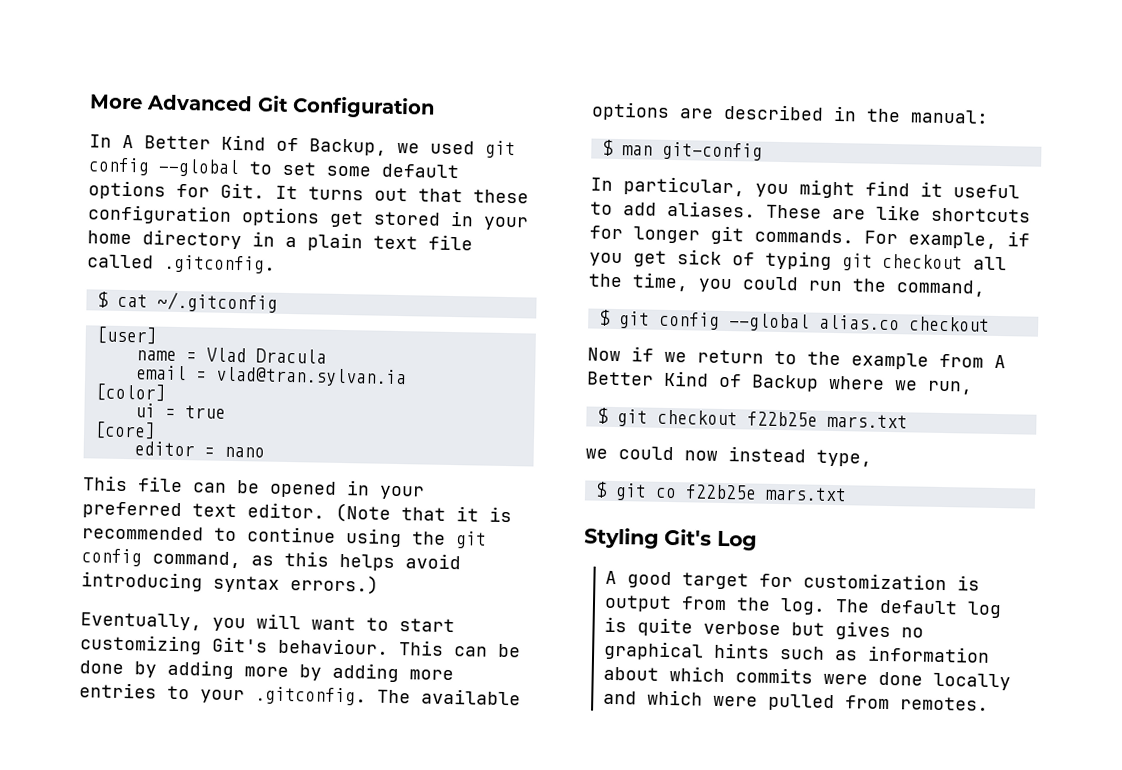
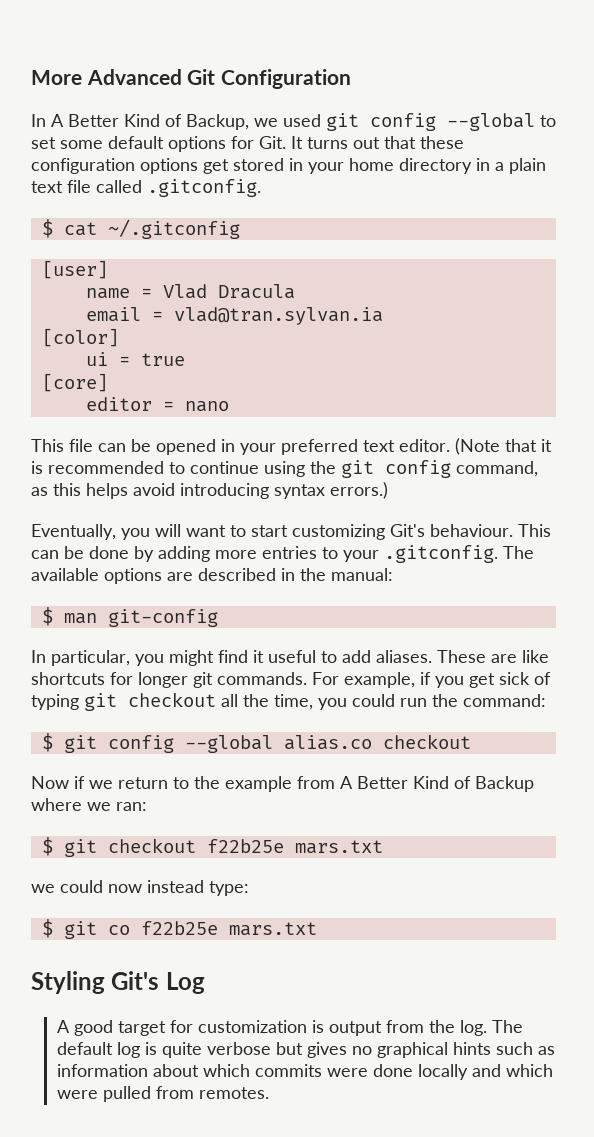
- This can be done by adding more by adding more entries to your .gitconfig. The available options are described in the manual:
+ This can be done by adding more entries to your .gitconfig. The available options are described in the manual:
- For example, if you get sick of typing git checkout all the time, you could run the command,
+ For example, if you get sick of typing git checkout all the time, you could run the command:
- Now if we return to the example from A Better Kind of Backup where we run,
+ Now if we return to the example from A Better Kind of Backup where we ran:
- we could now instead type,
+ we could now instead type:

